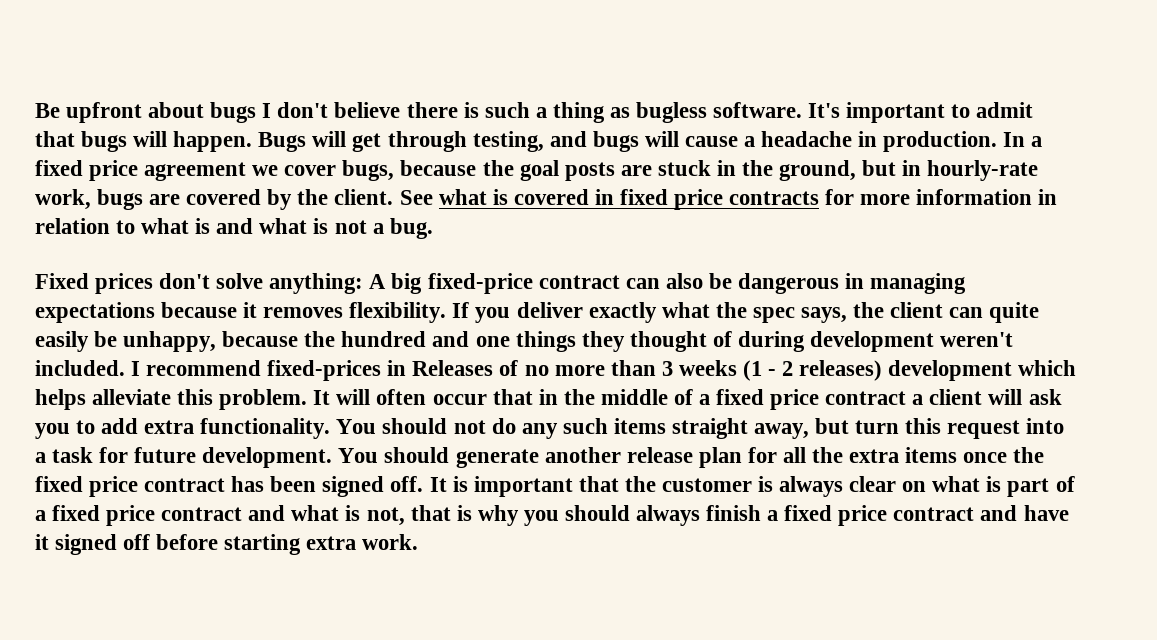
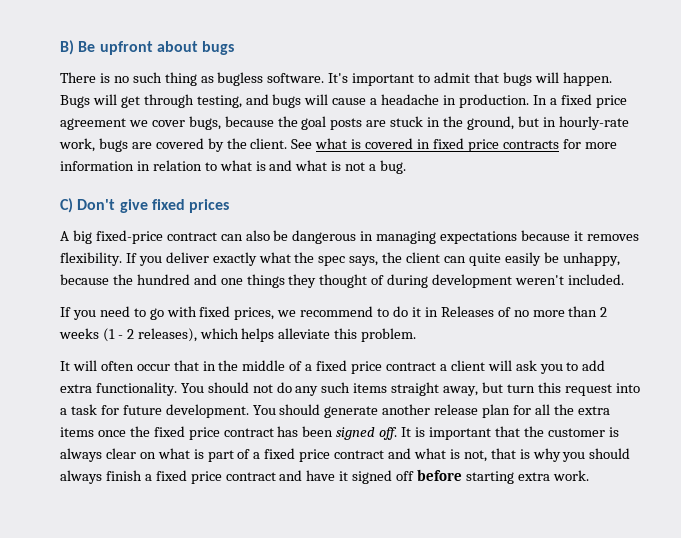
- Be upfront about bugs I don't believe there is such a thing as bugless software.
+ B) Be upfront about bugs
+ There is no such thing as bugless software.
- Fixed prices don't solve anything: A big fixed-price contract can also be dangerous in managing expectations because it removes flexibility.
+ C) Don't give fixed prices
+ A big fixed-price contract can also be dangerous in managing expectations because it removes flexibility.
- If you deliver exactly what the spec says, the client can quite easily be unhappy, because the hundred and one things they thought of during development weren't included. I recommend fixed-prices in Releases of no more than 3 weeks (1 - 2 releases) development which helps alleviate this problem. It will often occur that in the middle of a fixed price contract a client will ask you to add extra functionality.
+ If you deliver exactly what the spec says, the client can quite easily be unhappy, because the hundred and one things they thought of during development weren't included.
+ If you need to go with fixed prices, we recommend to do it in Releases of no more than 2 weeks (1 - 2 releases), which helps alleviate this problem.
+ It will often occur that in the middle of a fixed price contract a client will ask you to add extra functionality.

